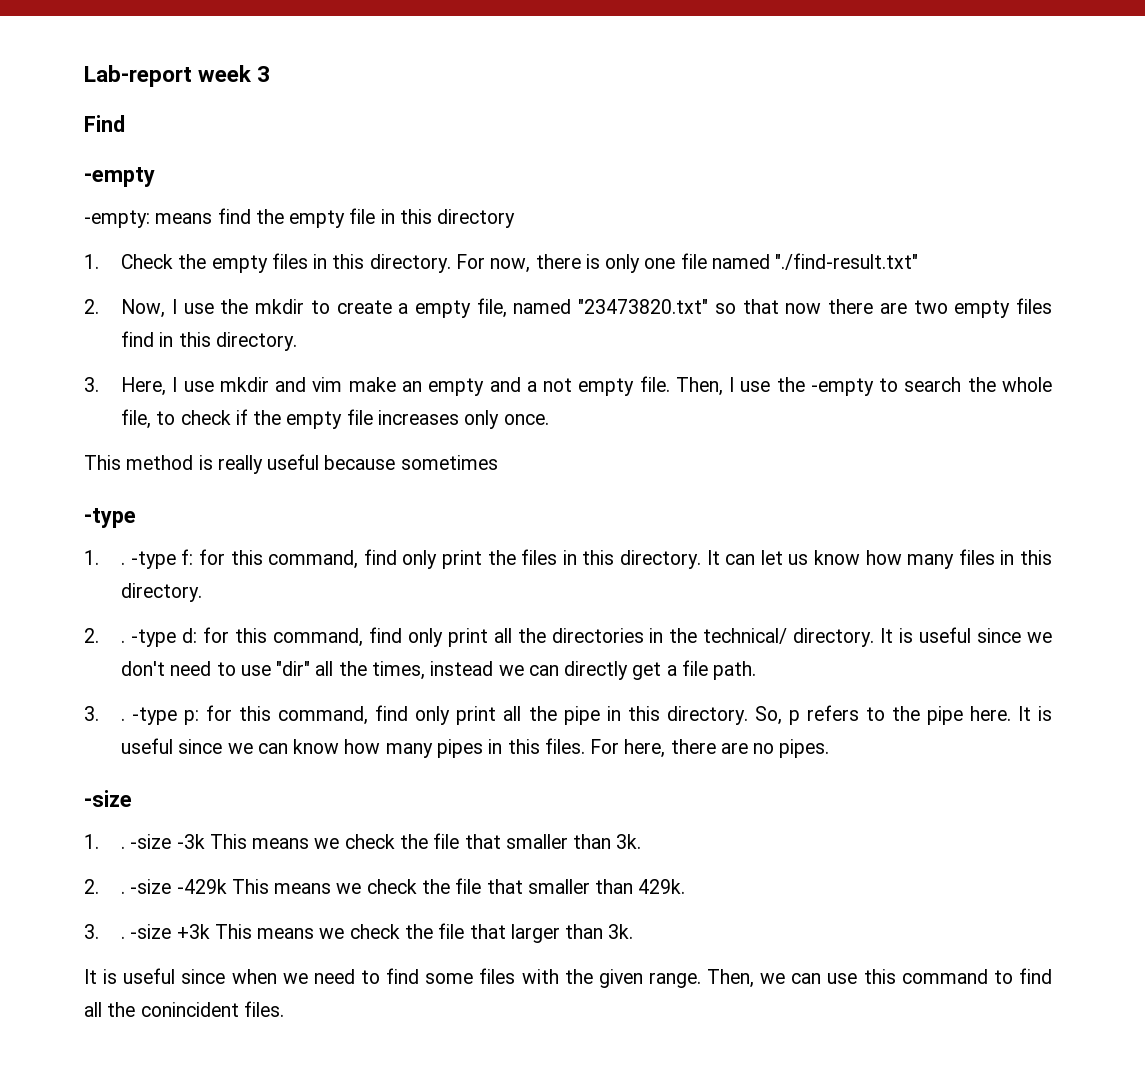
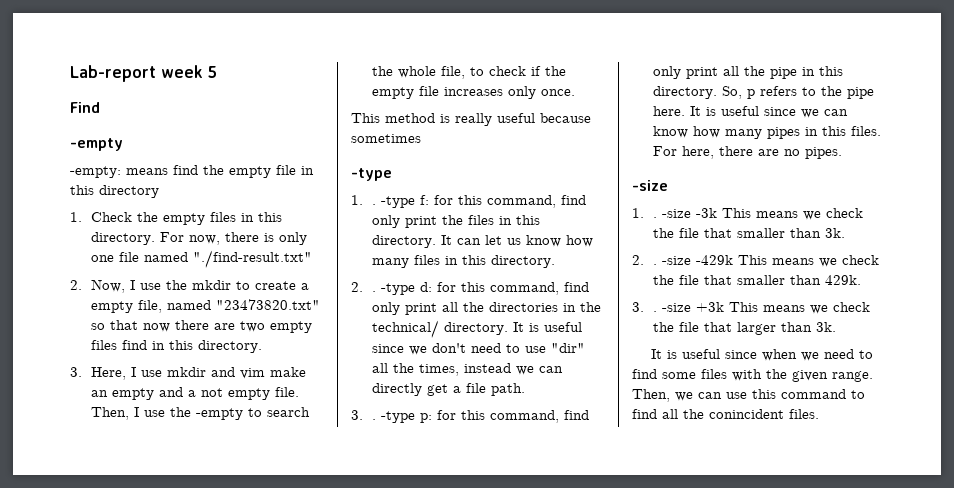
- Lab-report week 3
+ Lab-report week 5

